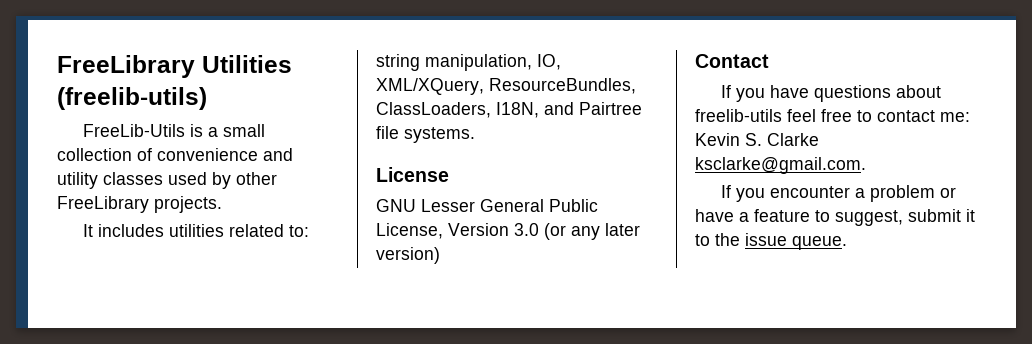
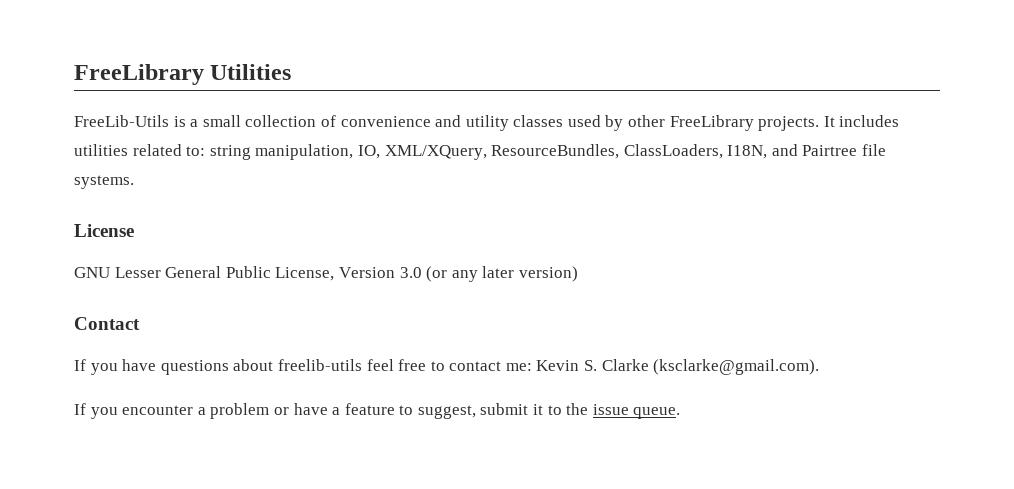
- FreeLibrary Utilities (freelib-utils)
+ FreeLibrary Utilities
- FreeLib-Utils is a small collection of convenience and utility classes used by other FreeLibrary projects.
- It includes utilities related to: string manipulation, IO, XML/XQuery, ResourceBundles, ClassLoaders, I18N, and Pairtree file systems.
+ FreeLib-Utils is a small collection of convenience and utility classes used by other FreeLibrary projects. It includes utilities related to: string manipulation, IO, XML/XQuery, ResourceBundles, ClassLoaders, I18N, and Pairtree file systems.
- If you have questions about freelib-utils feel free to contact me: Kevin S. Clarke ksclarke@gmail.com.
+ If you have questions about freelib-utils feel free to contact me: Kevin S. Clarke (ksclarke@gmail.com).

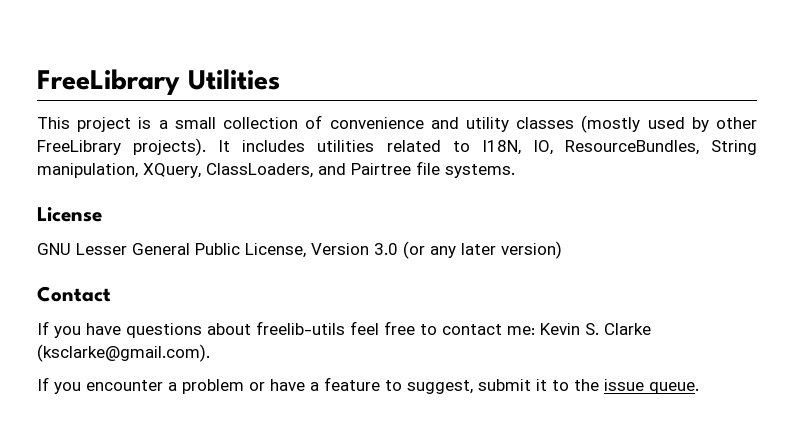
- FreeLib-Utils is a small collection of convenience and utility classes used by other FreeLibrary projects.
+ This project is a small collection of convenience and utility classes (mostly used by other FreeLibrary projects).
- It includes utilities related to: string manipulation, IO, XML/XQuery, ResourceBundles, ClassLoaders, I18N, and Pairtree file systems.
+ It includes utilities related to I18N, IO, ResourceBundles, String manipulation, XQuery, ClassLoaders, and Pairtree file systems.

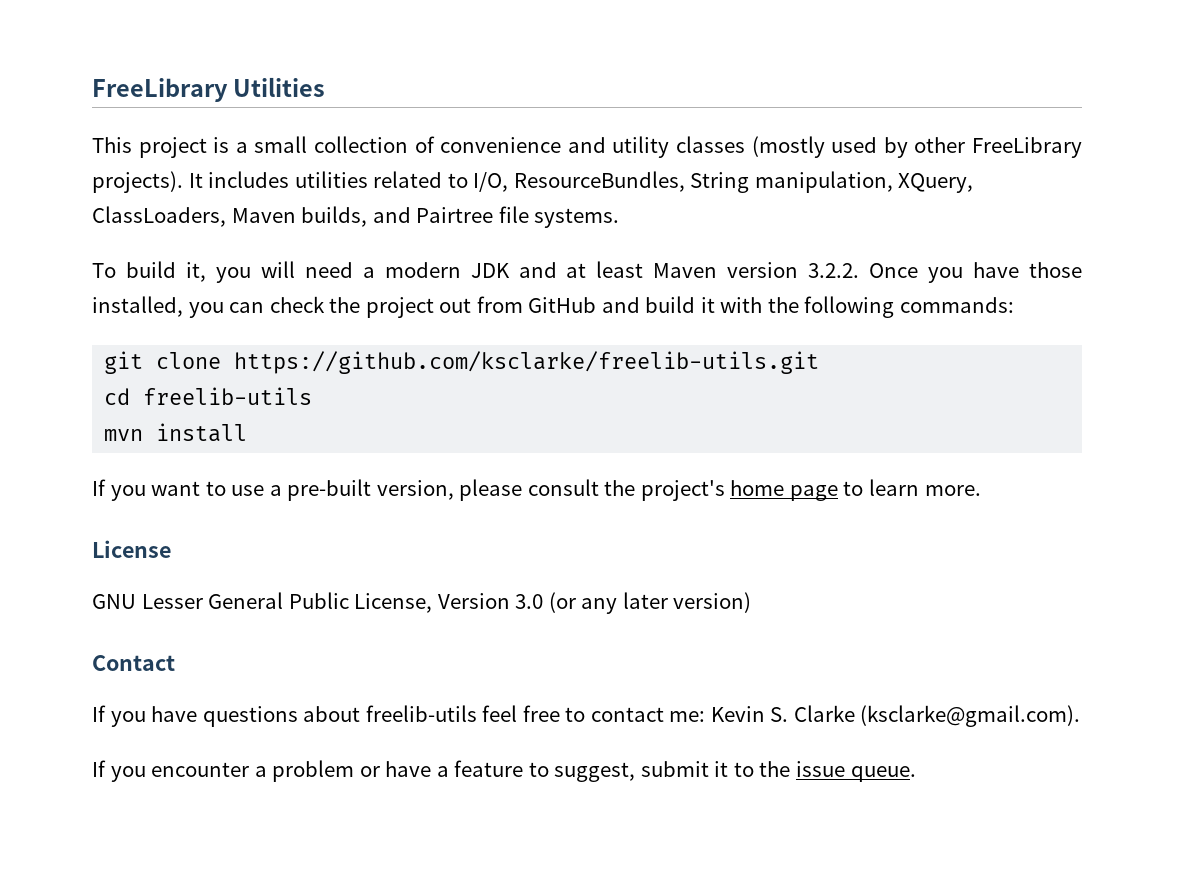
- It includes utilities related to I18N, IO, ResourceBundles, String manipulation, XQuery, ClassLoaders, and Pairtree file systems.
+ It includes utilities related to I/O, ResourceBundles, String manipulation, XQuery, ClassLoaders, Maven builds, and Pairtree file systems.
+ To build it, you will need a modern JDK and at least Maven version 3.2.2. Once you have those installed, you can check the project out from GitHub and build it with the following commands:
+ git clone https://github.com/ksclarke/freelib-utils.git
+ cd freelib-utils
+ mvn install
+ If you want to use a pre-built version, please consult the project's home page to learn more.

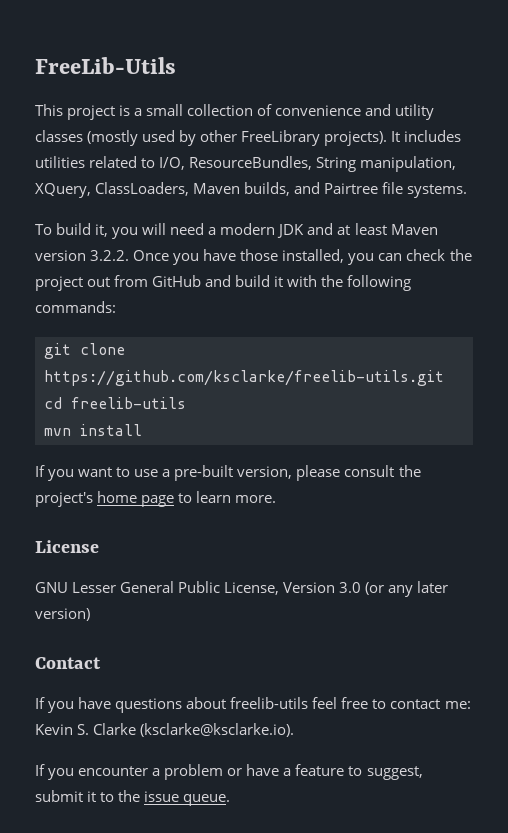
- FreeLibrary Utilities
+ FreeLib-Utils
- If you have questions about freelib-utils feel free to contact me: Kevin S. Clarke (ksclarke@gmail.com).
+ If you have questions about freelib-utils feel free to contact me: Kevin S. Clarke (ksclarke@ksclarke.io).

